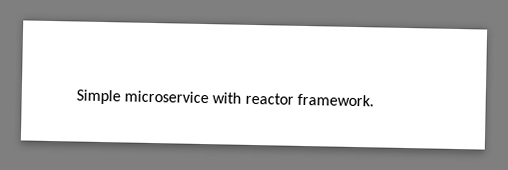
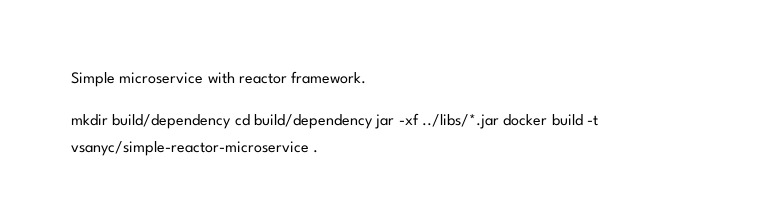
+ mkdir build/dependency cd build/dependency jar -xf ../libs/*.jar docker build -t vsanyc/simple-reactor-microservice .

